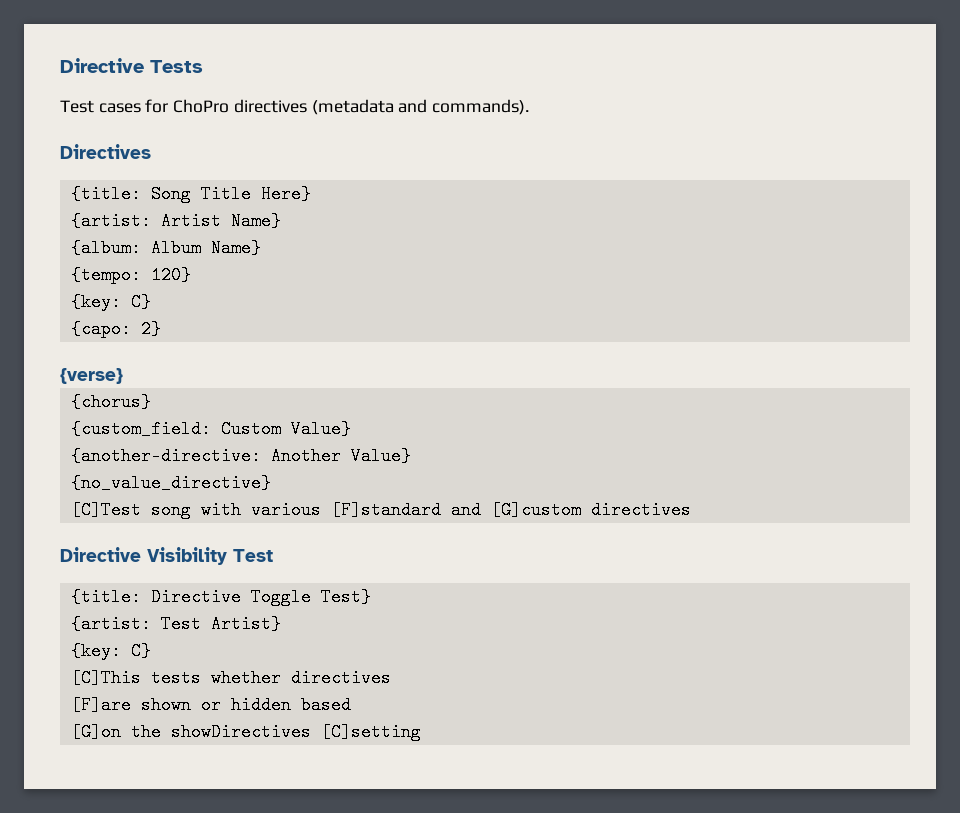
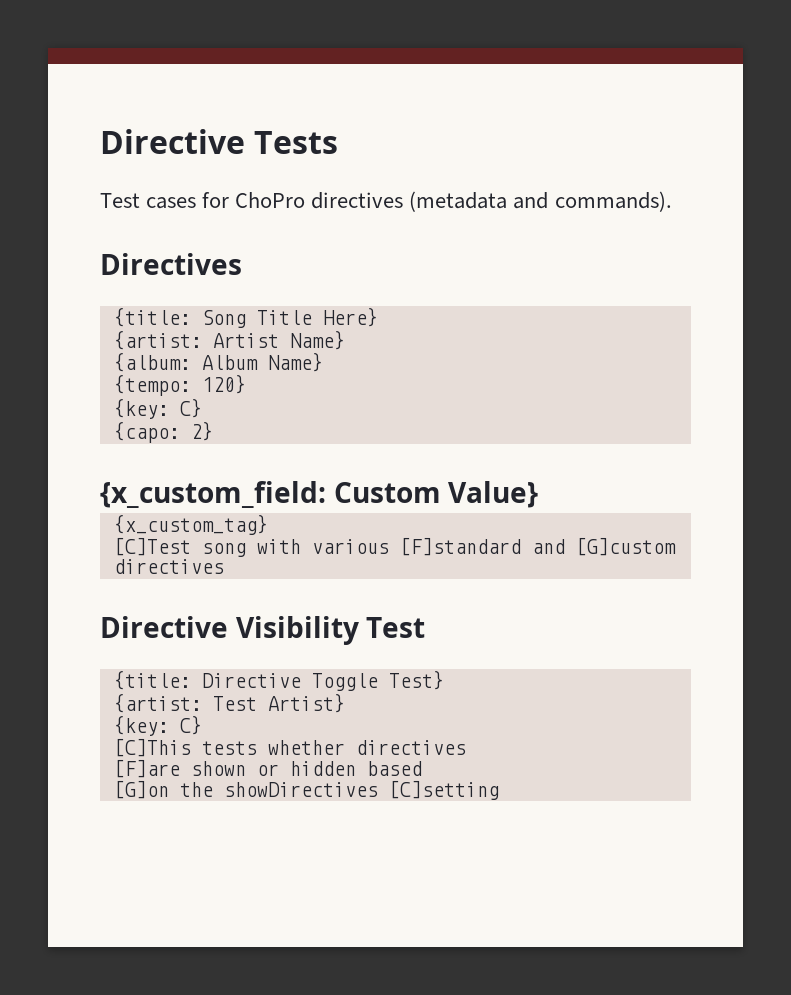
- {verse}
- {chorus}
- {custom_field: Custom Value}
+ {x_custom_field: Custom Value}
- {another-directive: Another Value}
- {no_value_directive}
+ {x_custom_tag}

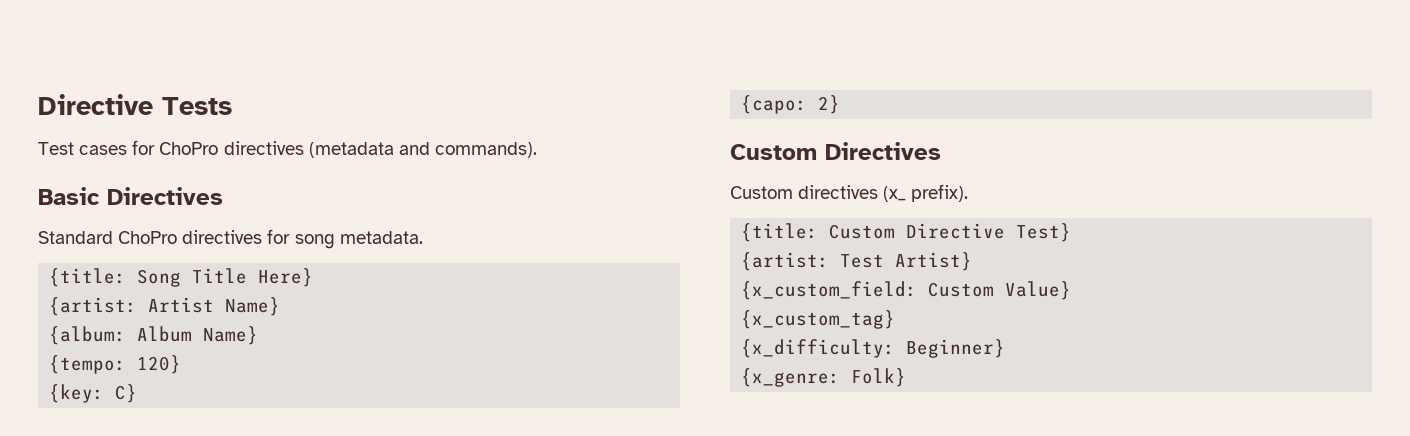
- Directives
+ Basic Directives
+ Standard ChoPro directives for song metadata.
+ Custom Directives
+ Custom directives (x_ prefix).
+ {title: Custom Directive Test}
+ {artist: Test Artist}
  {x_custom_field: Custom Value}
  {x_custom_tag}
- [C]Test song with various [F]standard and [G]custom directives
- Directive Visibility Test
- {title: Directive Toggle Test}
- {artist: Test Artist}
- {key: C}
- [C]This tests whether directives
- [F]are shown or hidden based
- [G]on the showDirectives [C]setting
+ {x_difficulty: Beginner}
+ {x_genre: Folk}

